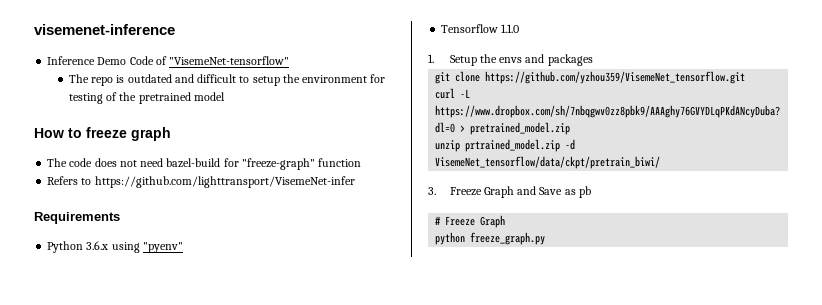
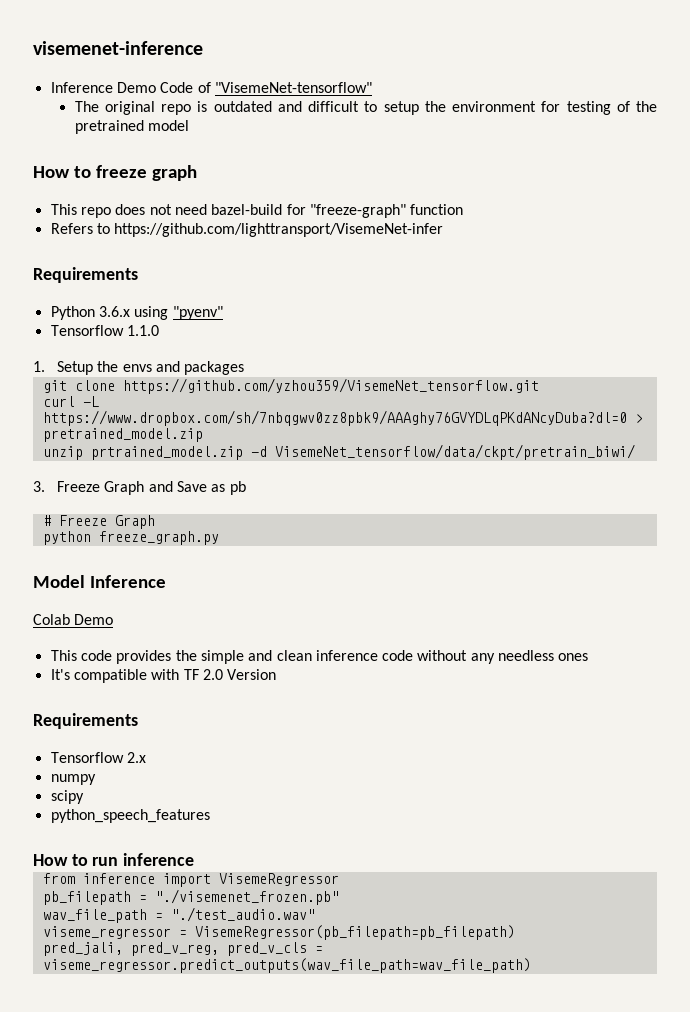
- The repo is outdated and difficult to setup the environment for testing of the pretrained model
+ The original repo is outdated and difficult to setup the environment for testing of the pretrained model
- The code does not need bazel-build for "freeze-graph" function
+ This repo does not need bazel-build for "freeze-graph" function
+ Model Inference
+ Colab Demo
+ This code provides the simple and clean inference code without any needless ones
+ It's compatible with TF 2.0 Version
+ Requirements
+ Tensorflow 2.x
+ numpy
+ scipy
+ python_speech_features
+ How to run inference
+ from inference import VisemeRegressor
+ pb_filepath = "./visemenet_frozen.pb"
+ wav_file_path = "./test_audio.wav"
+ viseme_regressor = VisemeRegressor(pb_filepath=pb_filepath)
+ pred_jali, pred_v_reg, pred_v_cls = viseme_regressor.predict_outputs(wav_file_path=wav_file_path)

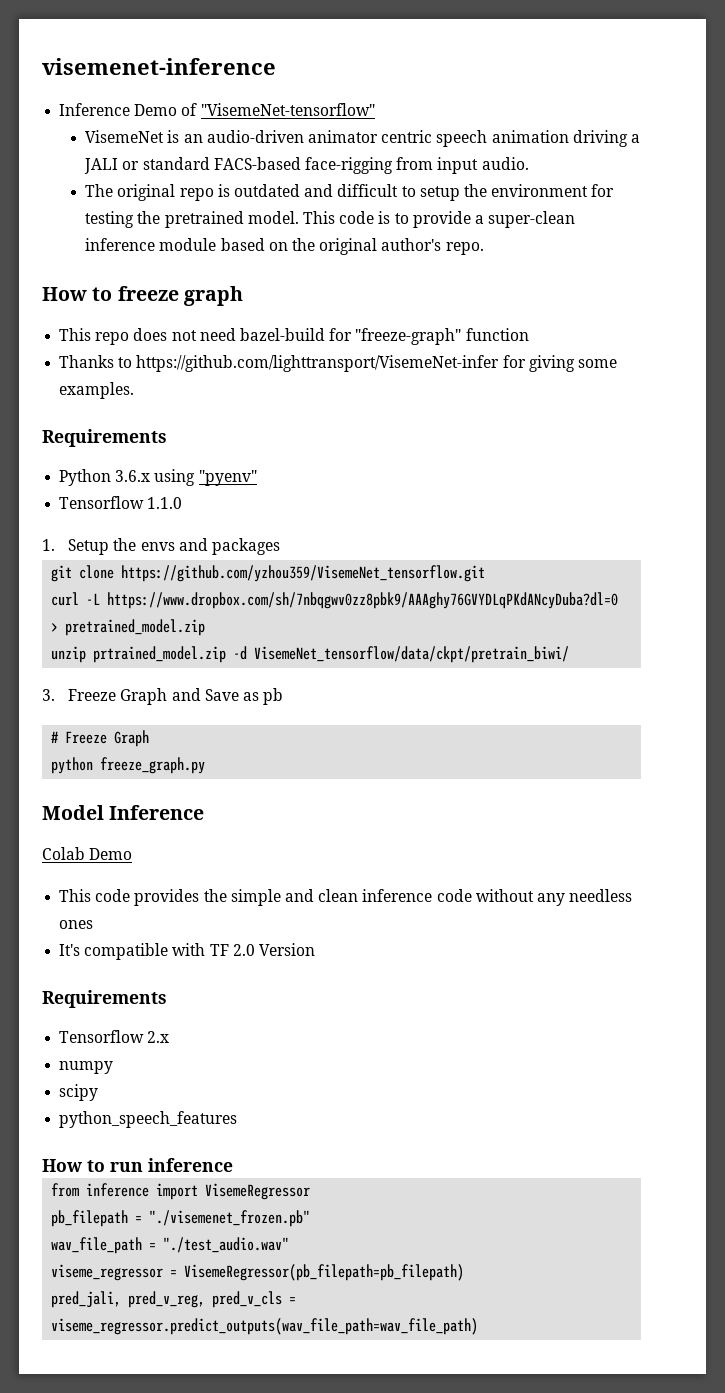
- Inference Demo Code of "VisemeNet-tensorflow"
+ Inference Demo of "VisemeNet-tensorflow"
+ VisemeNet is an audio-driven animator centric speech animation driving a JALI or standard FACS-based face-rigging from input audio.
- The original repo is outdated and difficult to setup the environment for testing of the pretrained model
+ The original repo is outdated and difficult to setup the environment for testing the pretrained model. This code is to provide a super-clean inference module based on the original author's repo.
- Refers to https://github.com/lighttransport/VisemeNet-infer
+ Thanks to https://github.com/lighttransport/VisemeNet-infer for giving some examples.

